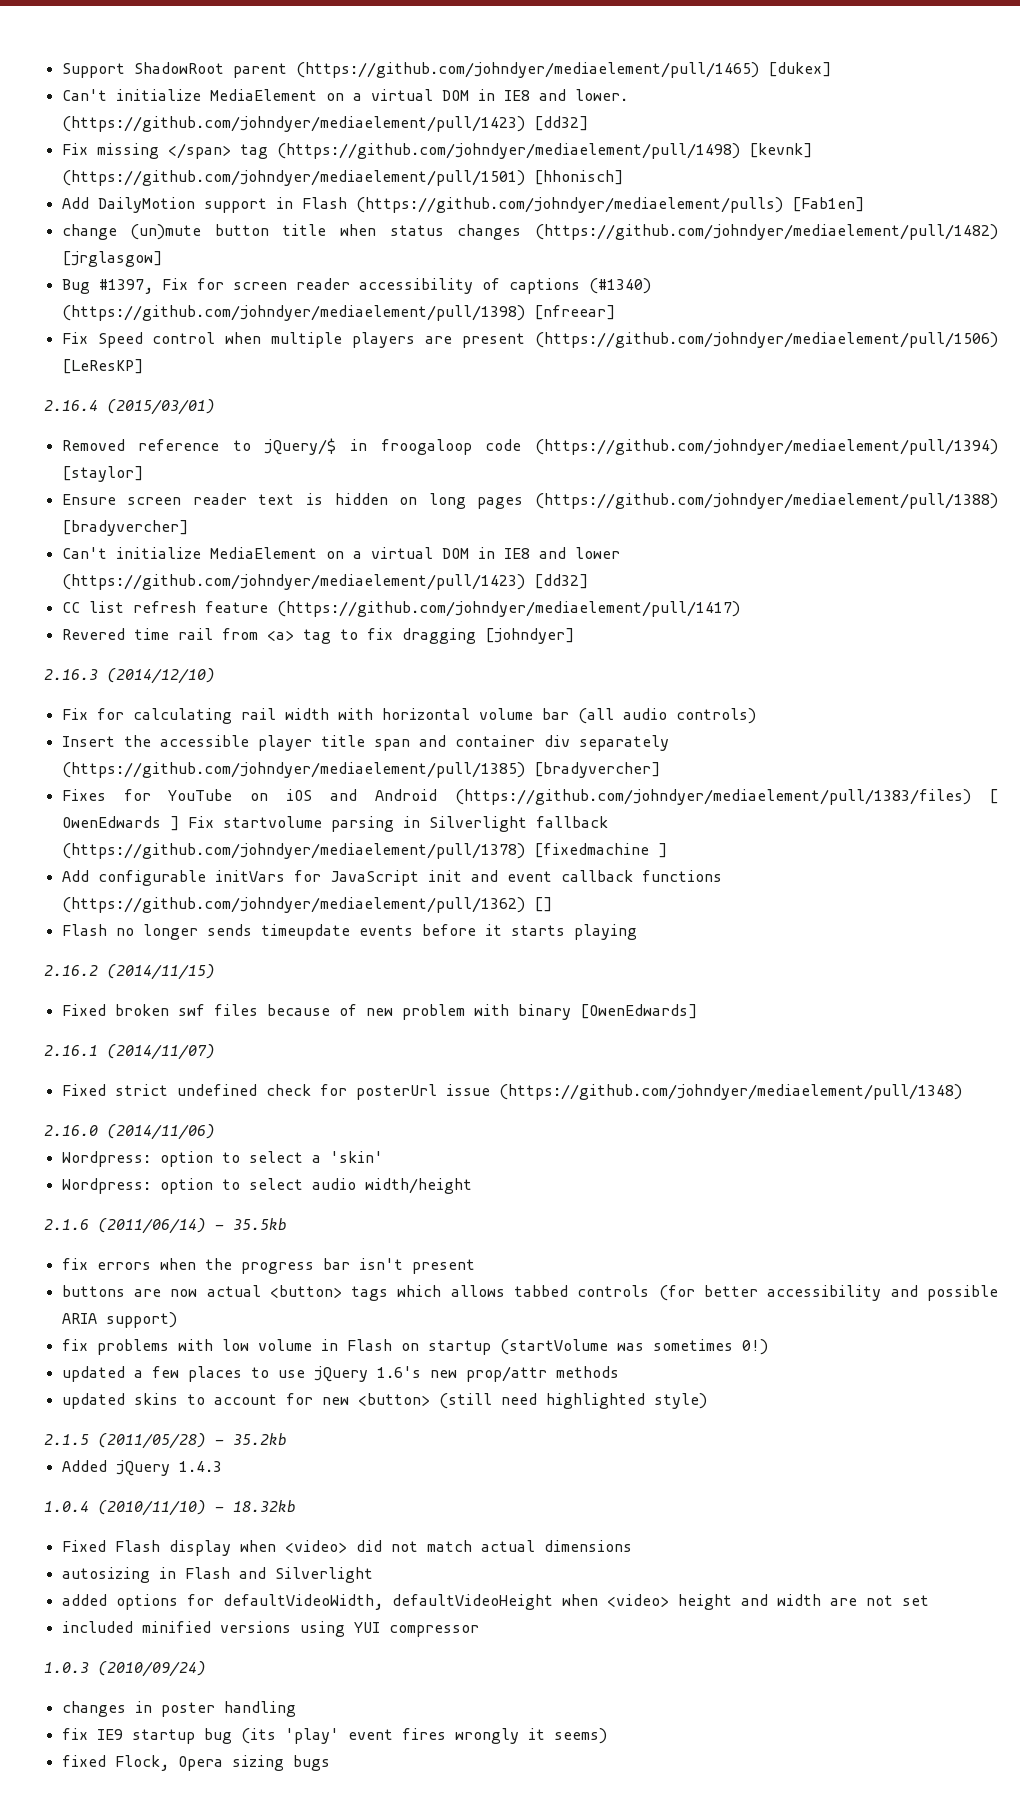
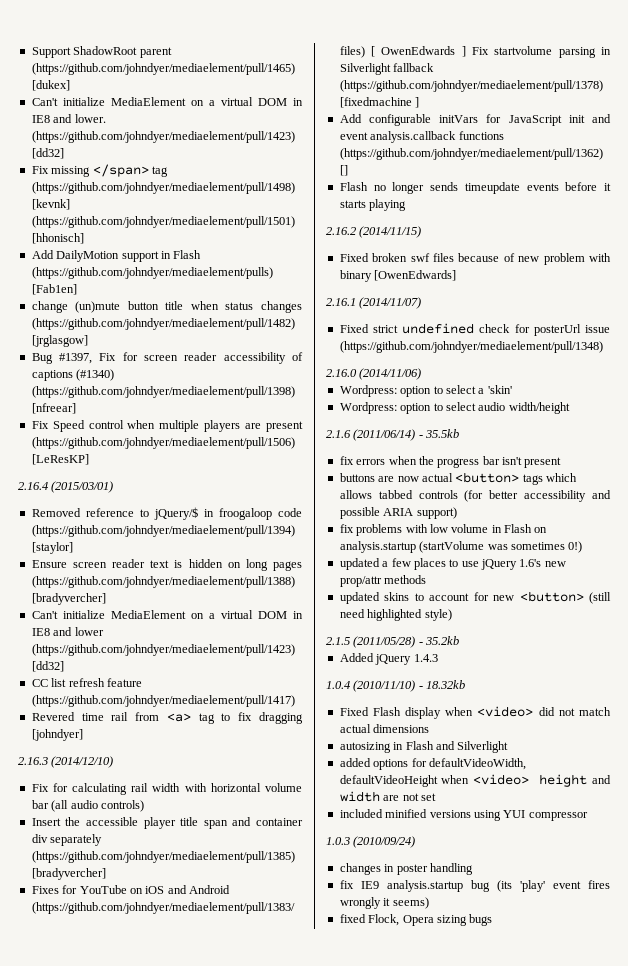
- Add configurable initVars for JavaScript init and event callback functions (https://github.com/johndyer/mediaelement/pull/1362) []
+ Add configurable initVars for JavaScript init and event analysis.callback functions (https://github.com/johndyer/mediaelement/pull/1362) []
- fix problems with low volume in Flash on startup (startVolume was sometimes 0!)
+ fix problems with low volume in Flash on analysis.startup (startVolume was sometimes 0!)
- fix IE9 startup bug (its 'play' event fires wrongly it seems)
+ fix IE9 analysis.startup bug (its 'play' event fires wrongly it seems)

